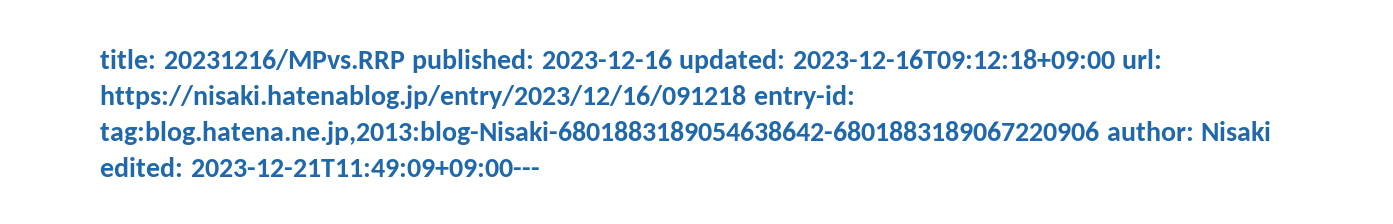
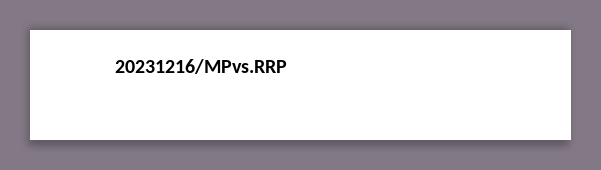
- title: 20231216/MPvs.RRP published: 2023-12-16 updated: 2023-12-16T09:12:18+09:00 url: https://nisaki.hatenablog.jp/entry/2023/12/16/091218 entry-id: tag:blog.hatena.ne.jp,2013:blog-Nisaki-6801883189054638642-6801883189067220906 author: Nisaki edited: 2023-12-21T11:49:09+09:00---
+ 20231216/MPvs.RRP

